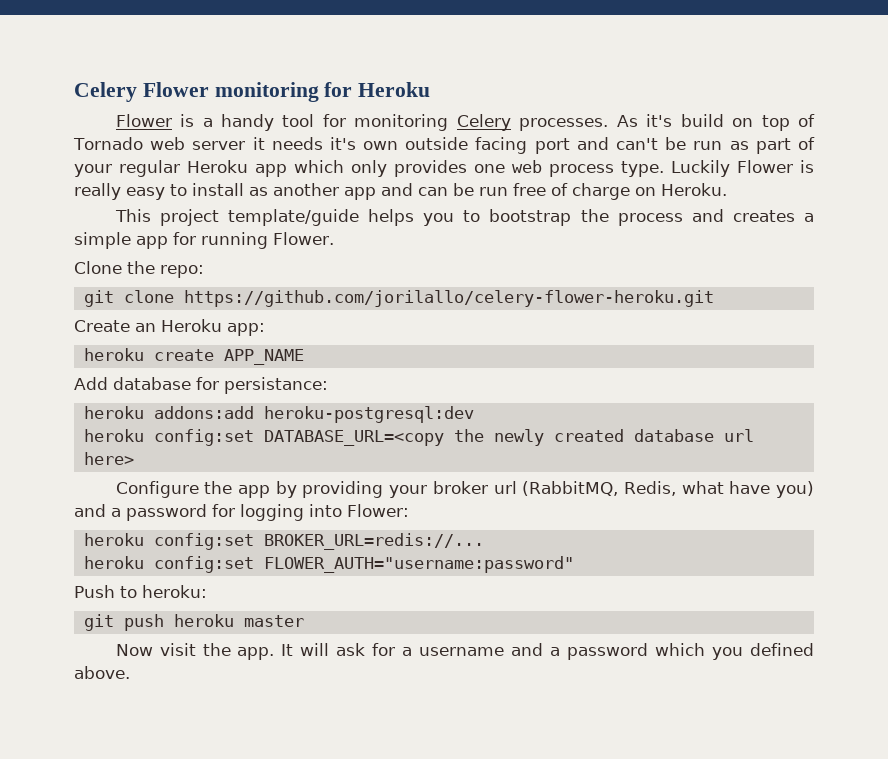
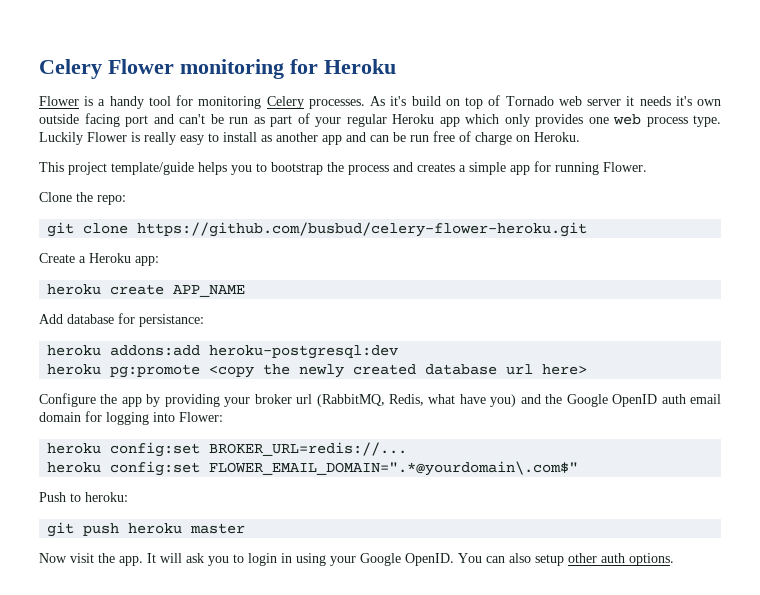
- git clone https://github.com/jorilallo/celery-flower-heroku.git
+ git clone https://github.com/busbud/celery-flower-heroku.git
- Create an Heroku app:
+ Create a Heroku app:
- heroku config:set DATABASE_URL=<copy the newly created database url here>
+ heroku pg:promote <copy the newly created database url here>
- Configure the app by providing your broker url (RabbitMQ, Redis, what have you) and a password for logging into Flower:
+ Configure the app by providing your broker url (RabbitMQ, Redis, what have you) and the Google OpenID auth email domain for logging into Flower:
- heroku config:set FLOWER_AUTH="username:password"
+ heroku config:set FLOWER_EMAIL_DOMAIN=".*@yourdomain\.com$"
- It will ask for a username and a password which you defined above.
+ It will ask you to login in using your Google OpenID. You can also setup other auth options.

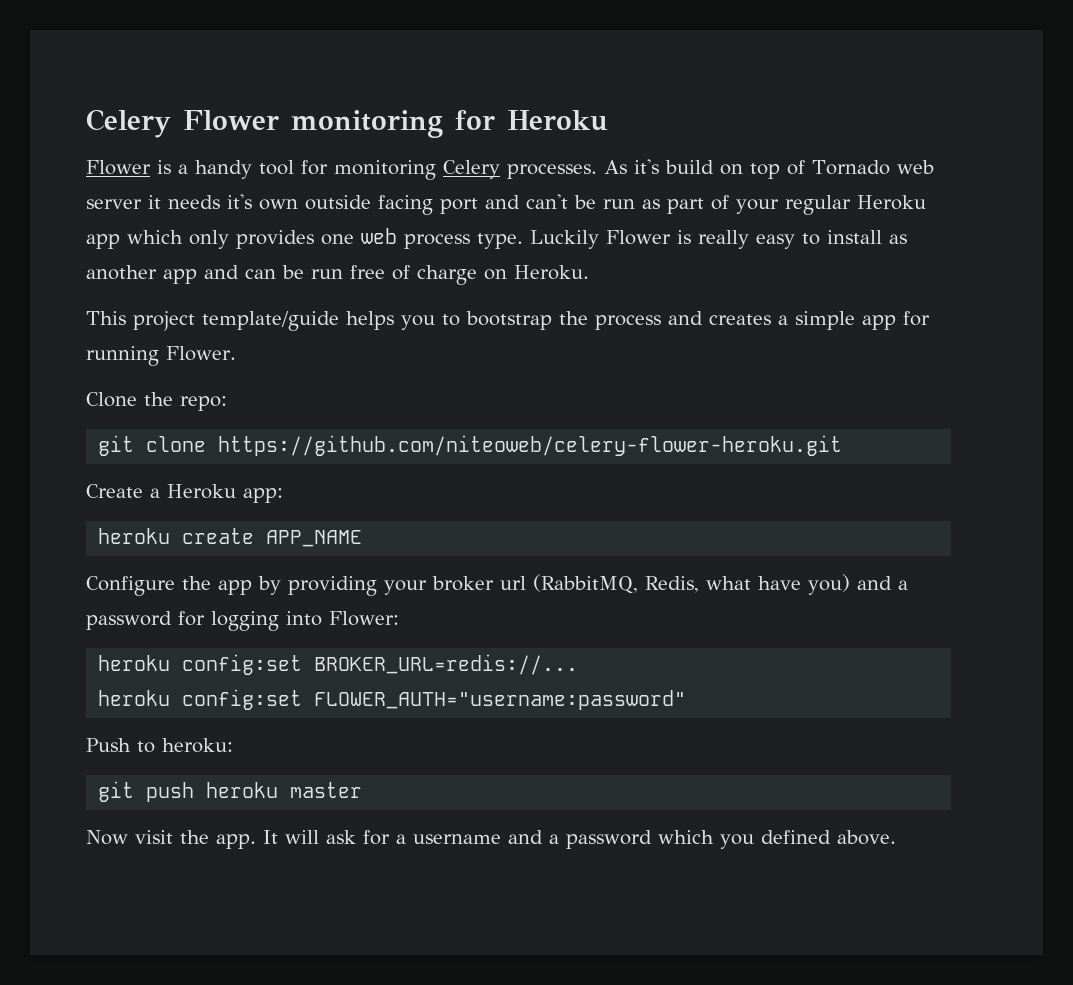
- git clone https://github.com/busbud/celery-flower-heroku.git
+ git clone https://github.com/niteoweb/celery-flower-heroku.git
- Add database for persistance:
- heroku addons:add heroku-postgresql:dev
- heroku pg:promote <copy the newly created database url here>
- Configure the app by providing your broker url (RabbitMQ, Redis, what have you) and the Google OpenID auth email domain for logging into Flower:
+ Configure the app by providing your broker url (RabbitMQ, Redis, what have you) and a password for logging into Flower:
- heroku config:set FLOWER_EMAIL_DOMAIN=".*@yourdomain\.com$"
+ heroku config:set FLOWER_AUTH="username:password"
- It will ask you to login in using your Google OpenID. You can also setup other auth options.
+ It will ask for a username and a password which you defined above.

